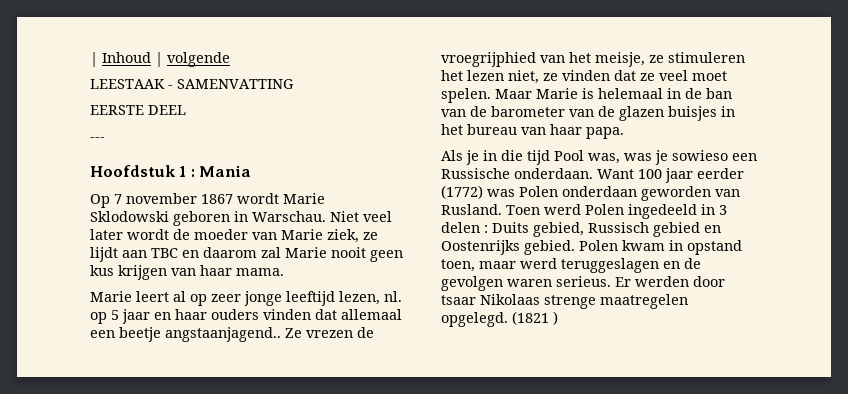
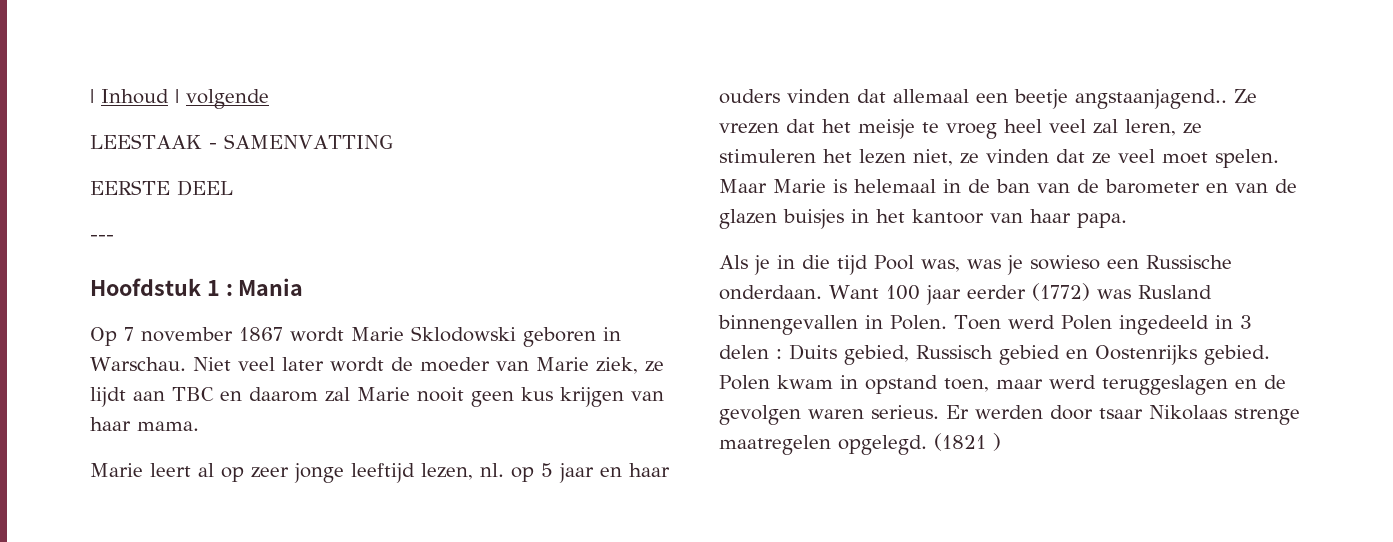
- Ze vrezen de vroegrijphied van het meisje, ze stimuleren het lezen niet, ze vinden dat ze veel moet spelen.
+ Ze vrezen dat het meisje te vroeg heel veel zal leren, ze stimuleren het lezen niet, ze vinden dat ze veel moet spelen.
- Maar Marie is helemaal in de ban van de barometer van de glazen buisjes in het bureau van haar papa.
+ Maar Marie is helemaal in de ban van de barometer en van de glazen buisjes in het kantoor van haar papa.
- Want 100 jaar eerder (1772) was Polen onderdaan geworden van Rusland.
+ Want 100 jaar eerder (1772) was Rusland binnengevallen in Polen.

